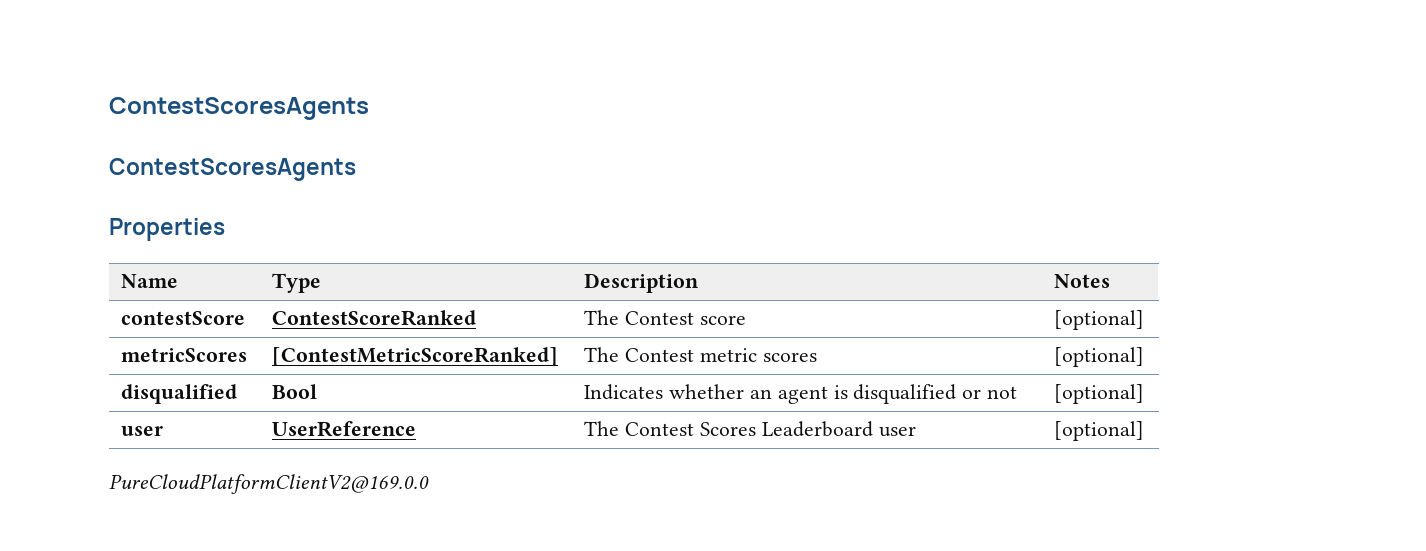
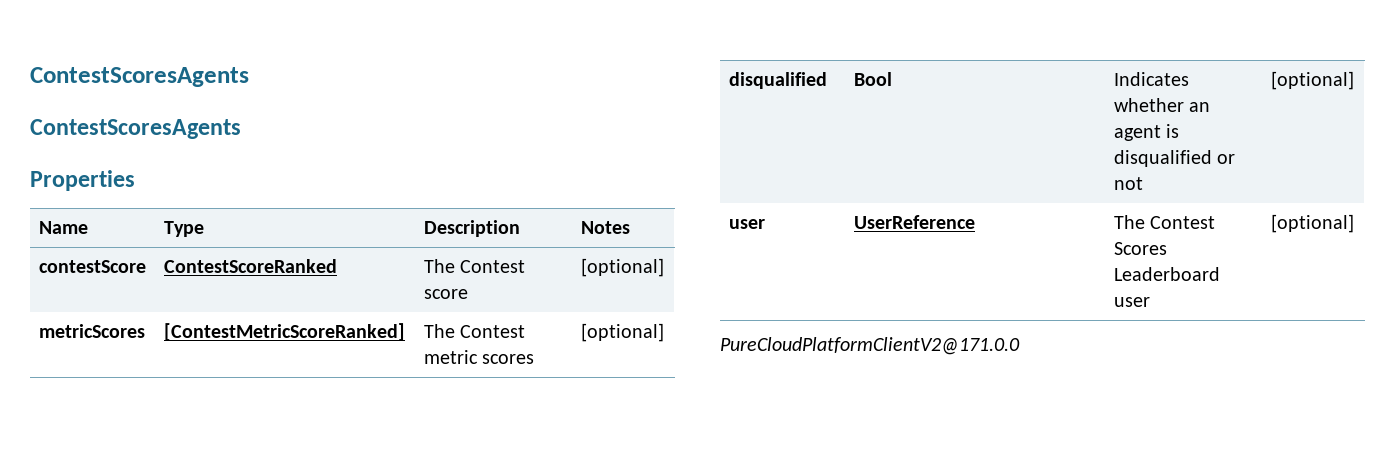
- PureCloudPlatformClientV2@169.0.0
+ PureCloudPlatformClientV2@171.0.0

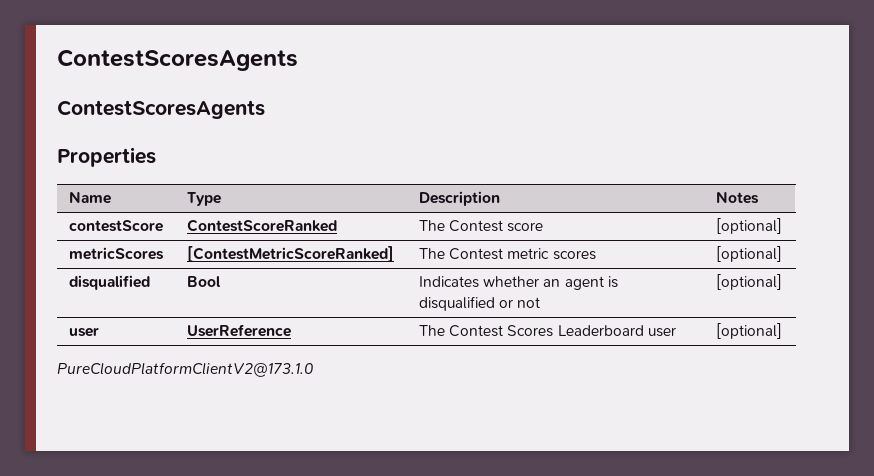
- PureCloudPlatformClientV2@171.0.0
+ PureCloudPlatformClientV2@173.1.0

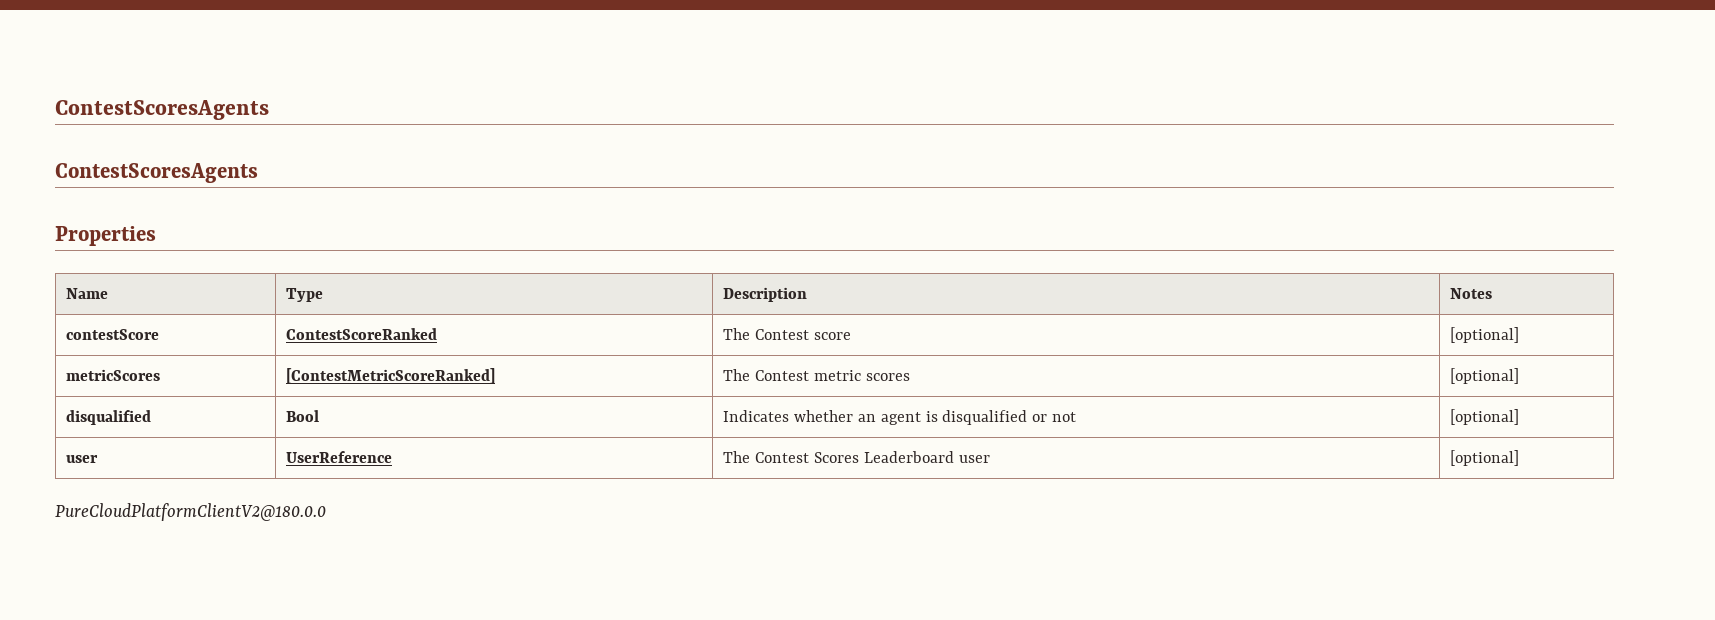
- PureCloudPlatformClientV2@173.1.0
+ PureCloudPlatformClientV2@180.0.0

